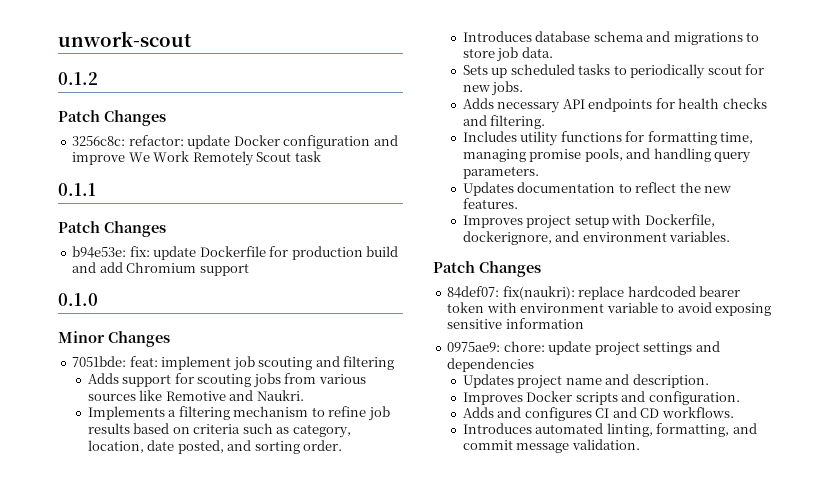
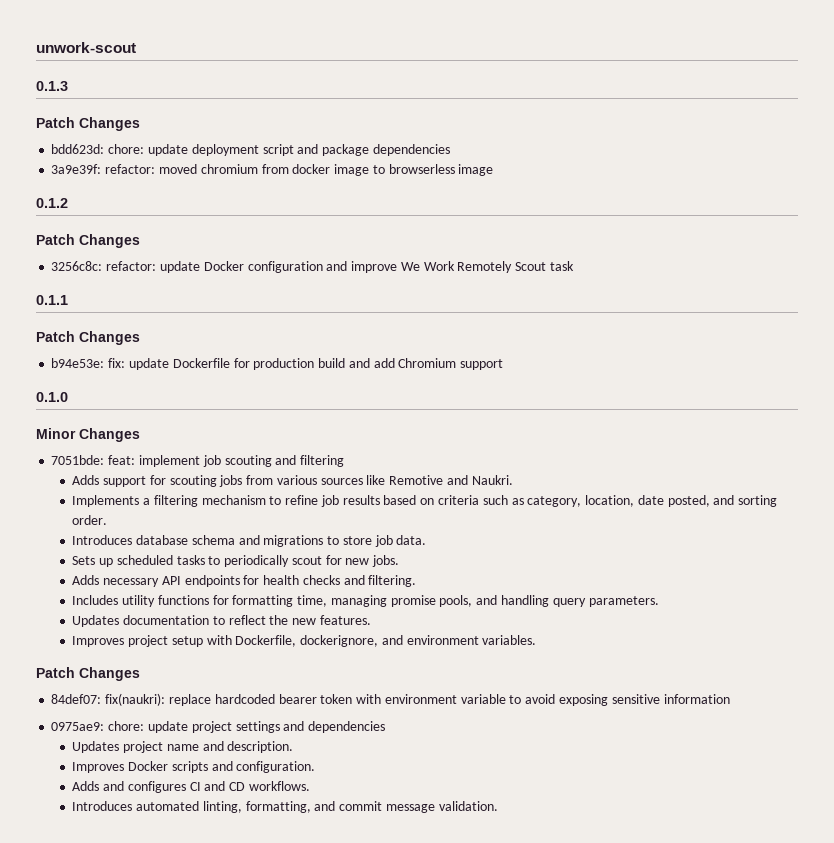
+ 0.1.3
+ Patch Changes
+ bdd623d: chore: update deployment script and package dependencies
+ 3a9e39f: refactor: moved chromium from docker image to browserless image

